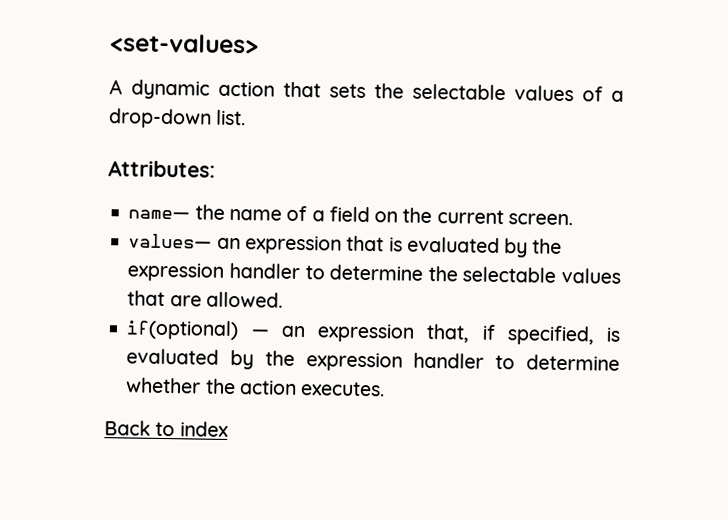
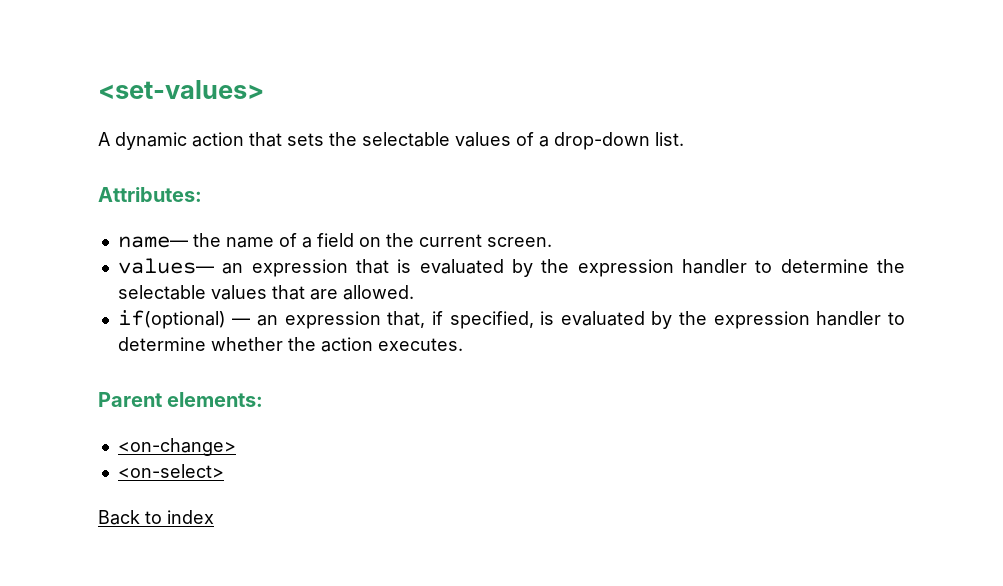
+ Parent elements:
+ <on-change>
+ <on-select>

